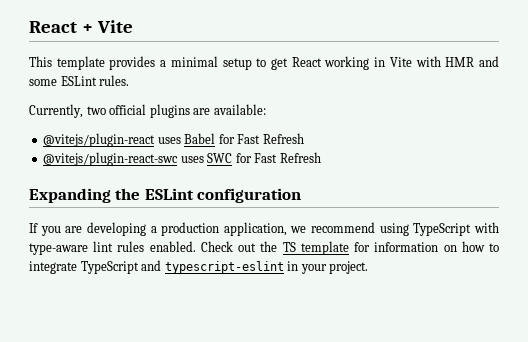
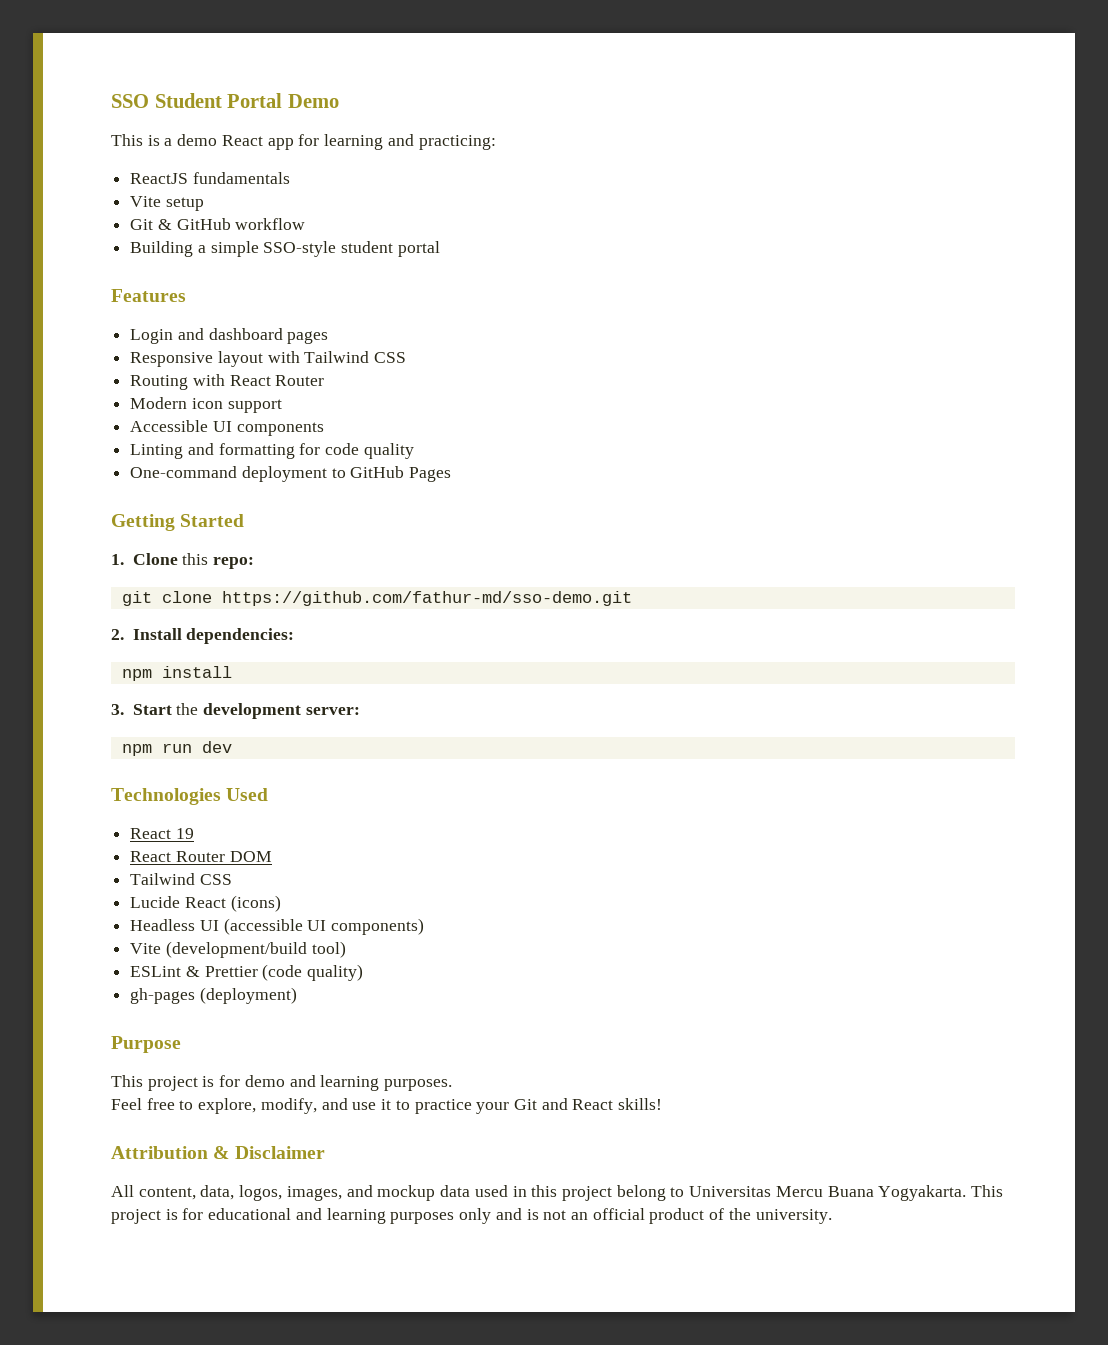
- React + Vite
- This template provides a minimal setup to get React working in Vite with HMR and some ESLint rules.
- Currently, two official plugins are available:
- @vitejs/plugin-react uses Babel for Fast Refresh
- @vitejs/plugin-react-swc uses SWC for Fast Refresh
- Expanding the ESLint configuration
- If you are developing a production application, we recommend using TypeScript with type-aware lint rules enabled. Check out the TS template for information on how to integrate TypeScript and typescript-eslint in your project.
+ SSO Student Portal Demo
+ This is a demo React app for learning and practicing:
+ ReactJS fundamentals
+ Vite setup
+ Git & GitHub workflow
+ Building a simple SSO-style student portal
+ Features
+ Login and dashboard pages
+ Responsive layout with Tailwind CSS
+ Routing with React Router
+ Modern icon support
+ Accessible UI components
+ Linting and formatting for code quality
+ One-command deployment to GitHub Pages
+ Getting Started
+ 1. Clone this repo:
+ git clone https://github.com/fathur-md/sso-demo.git
+ 2. Install dependencies:
+ npm install
+ 3. Start the development server:
+ npm run dev
+ Technologies Used
+ React 19
+ React Router DOM
+ Tailwind CSS
+ Lucide React (icons)
+ Headless UI (accessible UI components)
+ Vite (development/build tool)
+ ESLint & Prettier (code quality)
+ gh-pages (deployment)
+ Purpose
+ This project is for demo and learning purposes.
+ Feel free to explore, modify, and use it to practice your Git and React skills!
+ Attribution & Disclaimer
+ All content, data, logos, images, and mockup data used in this project belong to Universitas Mercu Buana Yogyakarta. This project is for educational and learning purposes only and is not an official product of the university.

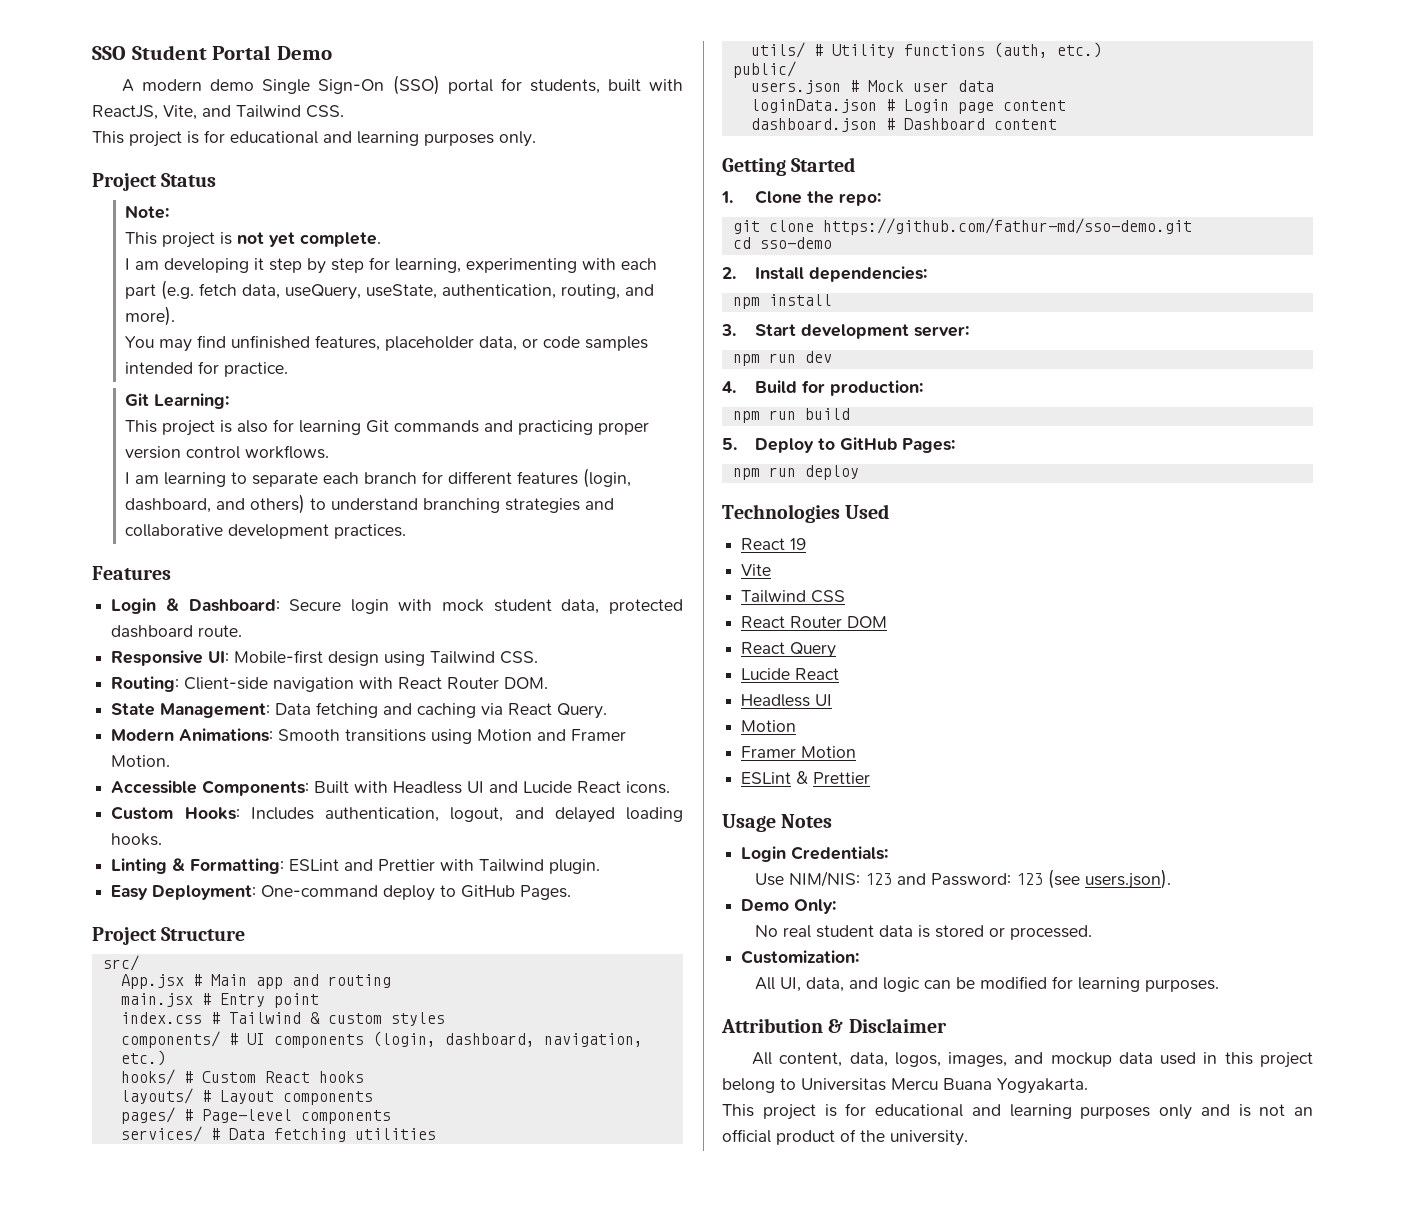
- This is a demo React app for learning and practicing:
- ReactJS fundamentals
- Vite setup
- Git & GitHub workflow
- Building a simple SSO-style student portal
+ A modern demo Single Sign-On (SSO) portal for students, built with ReactJS, Vite, and Tailwind CSS.
+ This project is for educational and learning purposes only.
+ Project Status
+ Note:
+ This project is not yet complete.
+ I am developing it step by step for learning, experimenting with each part (e.g. fetch data, useQuery, useState, authentication, routing, and more).
+ You may find unfinished features, placeholder data, or code samples intended for practice.
+ Git Learning:
+ This project is also for learning Git commands and practicing proper version control workflows.
+ I am learning to separate each branch for different features (login, dashboard, and others) to understand branching strategies and collaborative development practices.
  Features
- Login and dashboard pages
- Responsive layout with Tailwind CSS
- Routing with React Router
- Modern icon support
- Accessible UI components
- Linting and formatting for code quality
- One-command deployment to GitHub Pages
+ Login & Dashboard: Secure login with mock student data, protected dashboard route.
+ Responsive UI: Mobile-first design using Tailwind CSS.
+ Routing: Client-side navigation with React Router DOM.
+ State Management: Data fetching and caching via React Query.
+ Modern Animations: Smooth transitions using Motion and Framer Motion.
+ Accessible Components: Built with Headless UI and Lucide React icons.
+ Custom Hooks: Includes authentication, logout, and delayed loading hooks.
+ Linting & Formatting: ESLint and Prettier with Tailwind plugin.
+ Easy Deployment: One-command deploy to GitHub Pages.
+ Project Structure
+ src/
+ App.jsx # Main app and routing
+ main.jsx # Entry point
+ index.css # Tailwind & custom styles
+ components/ # UI components (login, dashboard, navigation, etc.)
+ hooks/ # Custom React hooks
+ layouts/ # Layout components
+ pages/ # Page-level components
+ services/ # Data fetching utilities
+ utils/ # Utility functions (auth, etc.)
+ public/
+ users.json # Mock user data
+ loginData.json # Login page content
+ dashboard.json # Dashboard content
- 1. Clone this repo:
+ 1. Clone the repo:
+ cd sso-demo
- 3. Start the development server:
+ 3. Start development server:
+ 4. Build for production:
+ npm run build
+ 5. Deploy to GitHub Pages:
+ npm run deploy
+ Vite
+ Tailwind CSS
  React Router DOM
- Tailwind CSS
- Lucide React (icons)
- Headless UI (accessible UI components)
- Vite (development/build tool)
- ESLint & Prettier (code quality)
- gh-pages (deployment)
- Purpose
- This project is for demo and learning purposes.
- Feel free to explore, modify, and use it to practice your Git and React skills!
+ React Query
+ Lucide React
+ Headless UI
+ Motion
+ Framer Motion
+ ESLint & Prettier
+ Usage Notes
+ Login Credentials:
+ Use NIM/NIS: 123 and Password: 123 (see users.json).
+ Demo Only:
+ No real student data is stored or processed.
+ Customization:
+ All UI, data, and logic can be modified for learning purposes.
- All content, data, logos, images, and mockup data used in this project belong to Universitas Mercu Buana Yogyakarta. This project is for educational and learning purposes only and is not an official product of the university.
+ All content, data, logos, images, and mockup data used in this project belong to Universitas Mercu Buana Yogyakarta.
+ This project is for educational and learning purposes only and is not an official product of the university.

